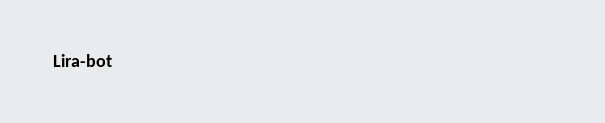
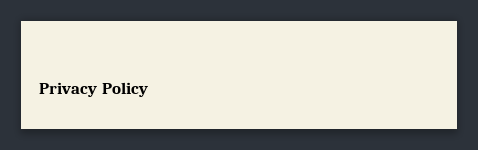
- Lira-bot
+ Privacy Policy

